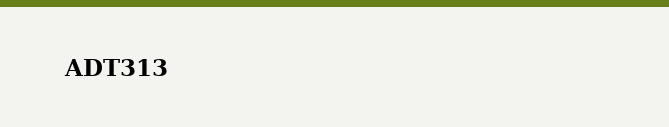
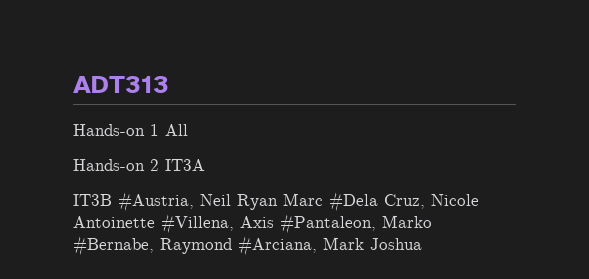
+ Hands-on 1 All
+ Hands-on 2 IT3A
+ IT3B #Austria, Neil Ryan Marc #Dela Cruz, Nicole Antoinette #Villena, Axis #Pantaleon, Marko #Bernabe, Raymond #Arciana, Mark Joshua

